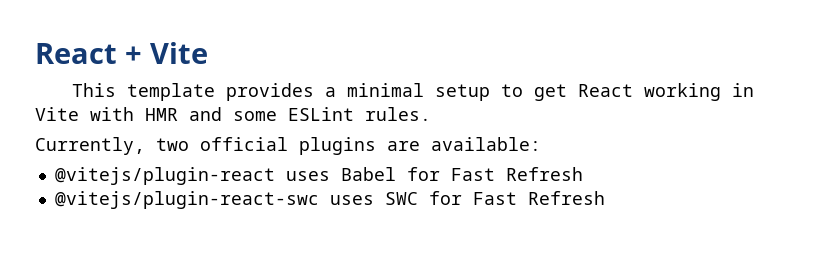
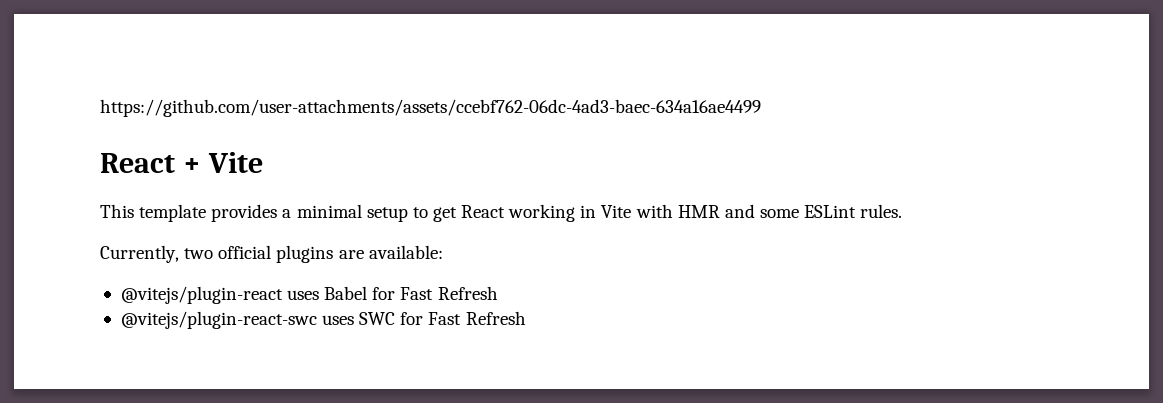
+ https://github.com/user-attachments/assets/ccebf762-06dc-4ad3-baec-634a16ae4499

